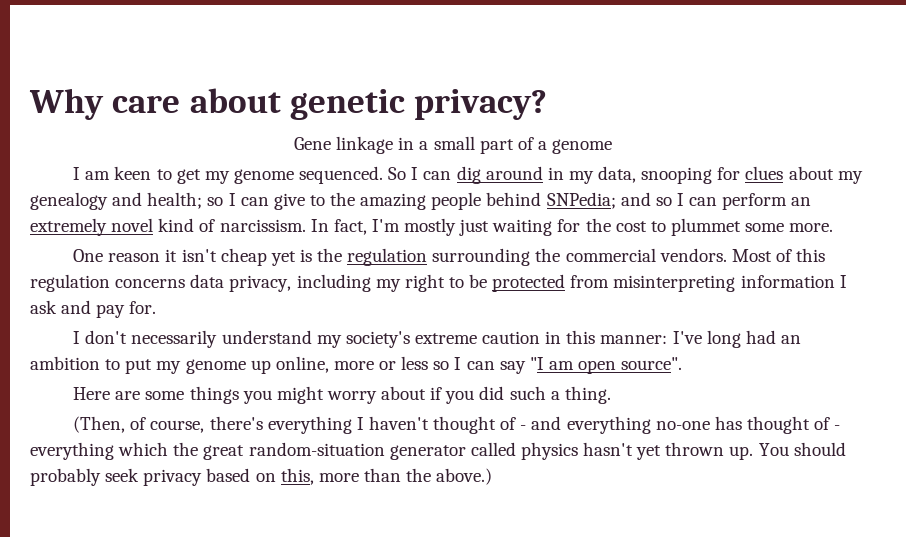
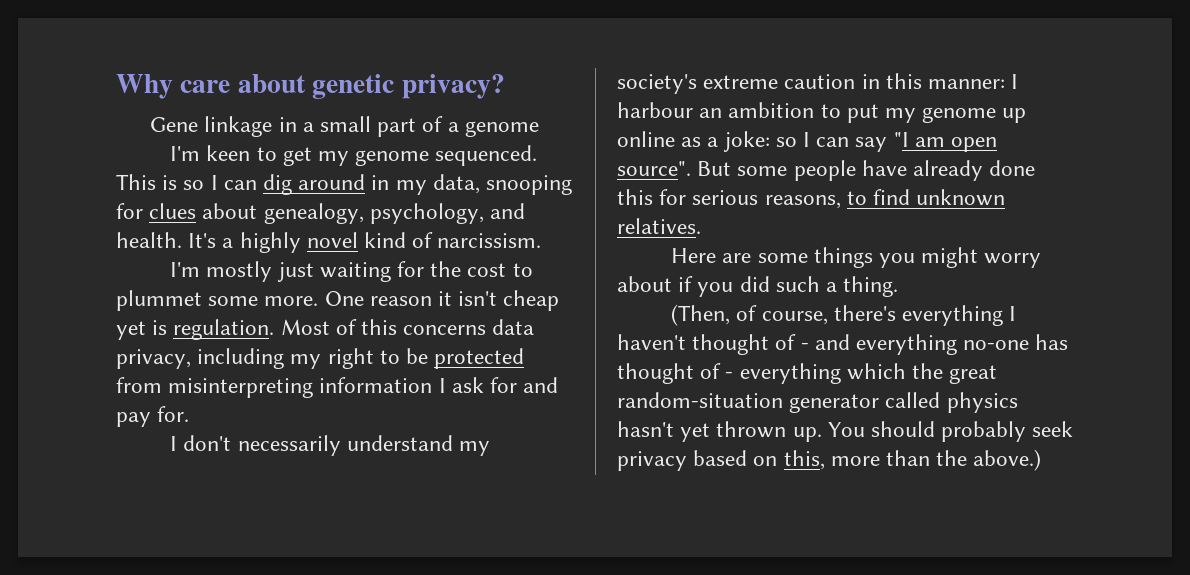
- I am keen to get my genome sequenced.
+ I'm keen to get my genome sequenced.
- So I can dig around in my data, snooping for clues about my genealogy and health; so I can give to the amazing people behind SNPedia; and so I can perform an extremely novel kind of narcissism. In fact, I'm mostly just waiting for the cost to plummet some more.
- One reason it isn't cheap yet is the regulation surrounding the commercial vendors.
+ This is so I can dig around in my data, snooping for clues about genealogy, psychology, and health. It's a highly novel kind of narcissism.
+ I'm mostly just waiting for the cost to plummet some more. One reason it isn't cheap yet is regulation.
- Most of this regulation concerns data privacy, including my right to be protected from misinterpreting information I ask and pay for.
+ Most of this concerns data privacy, including my right to be protected from misinterpreting information I ask for and pay for.
- I don't necessarily understand my society's extreme caution in this manner: I've long had an ambition to put my genome up online, more or less so I can say "I am open source".
+ I don't necessarily understand my society's extreme caution in this manner: I harbour an ambition to put my genome up online as a joke: so I can say "I am open source". But some people have already done this for serious reasons, to find unknown relatives.

